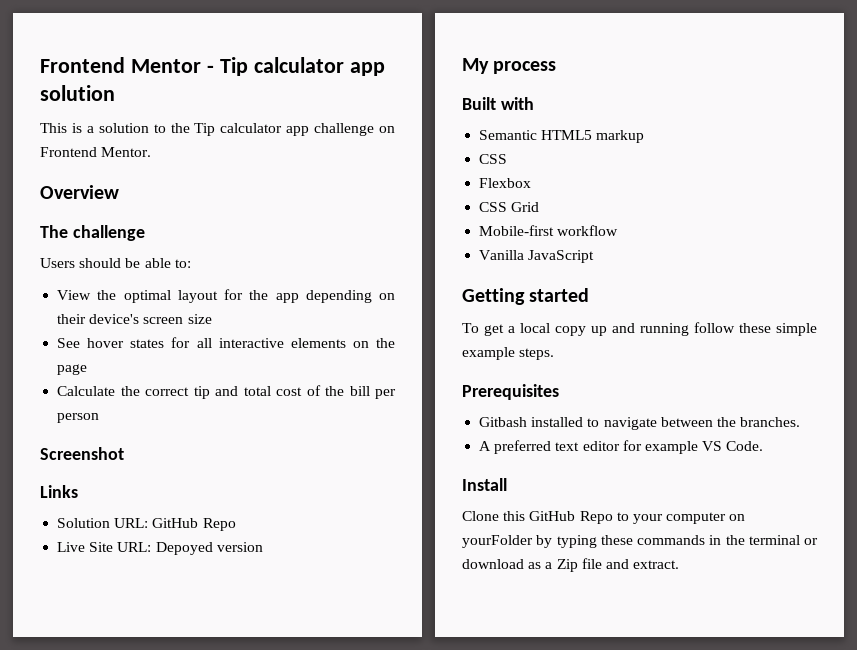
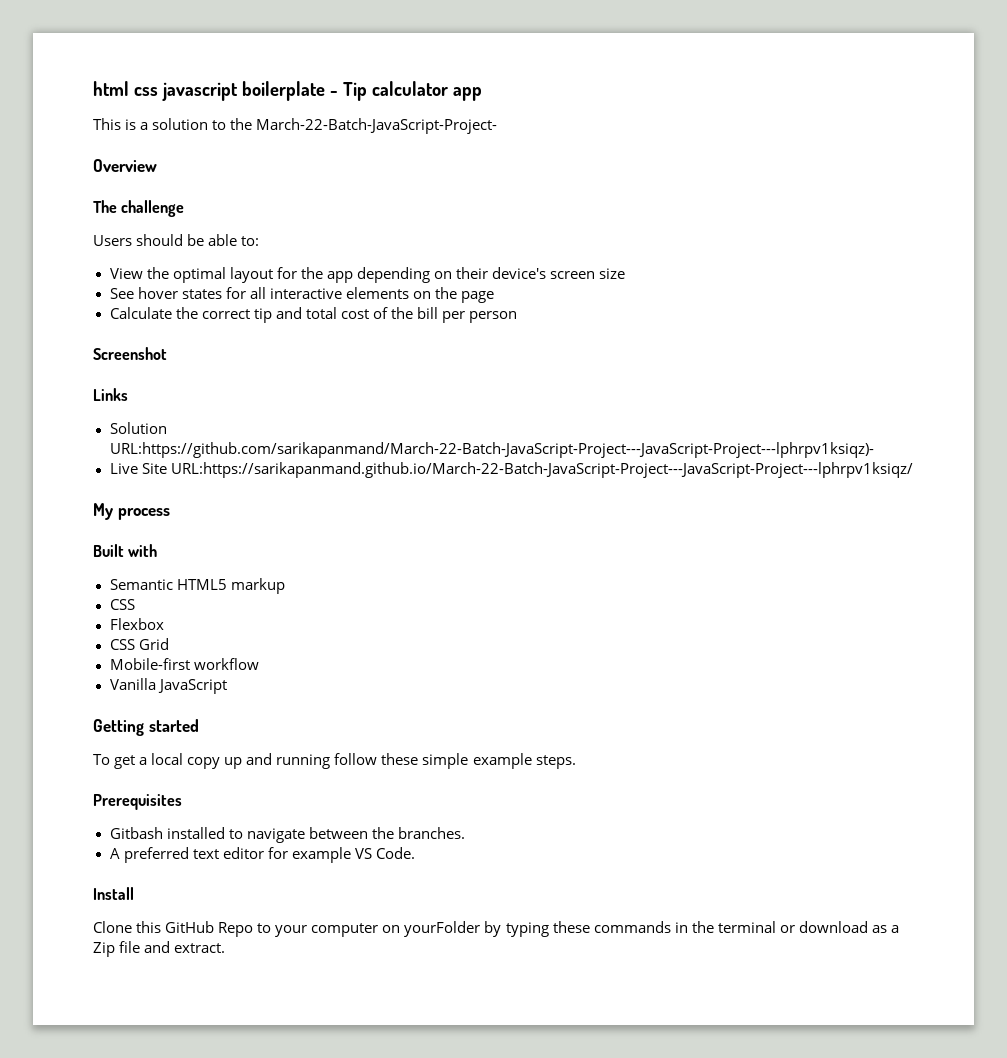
- Frontend Mentor - Tip calculator app solution
+ html css javascript boilerplate - Tip calculator app
- This is a solution to the Tip calculator app challenge on Frontend Mentor.
+ This is a solution to the March-22-Batch-JavaScript-Project-
- Solution URL: GitHub Repo
+ Solution URL:https://github.com/sarikapanmand/March-22-Batch-JavaScript-Project---JavaScript-Project---lphrpv1ksiqz)-
- Live Site URL: Depoyed version
+ Live Site URL:https://sarikapanmand.github.io/March-22-Batch-JavaScript-Project---JavaScript-Project---lphrpv1ksiqz/

